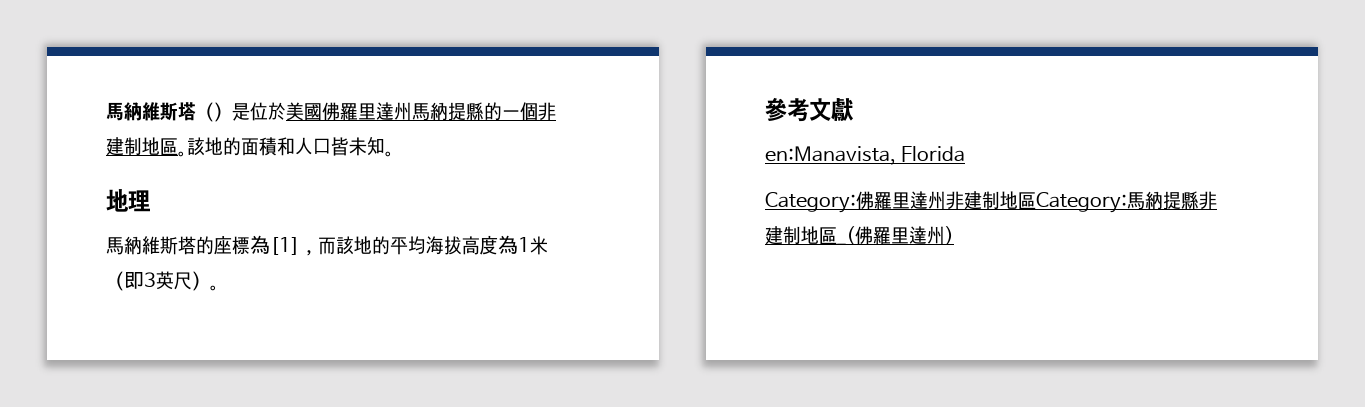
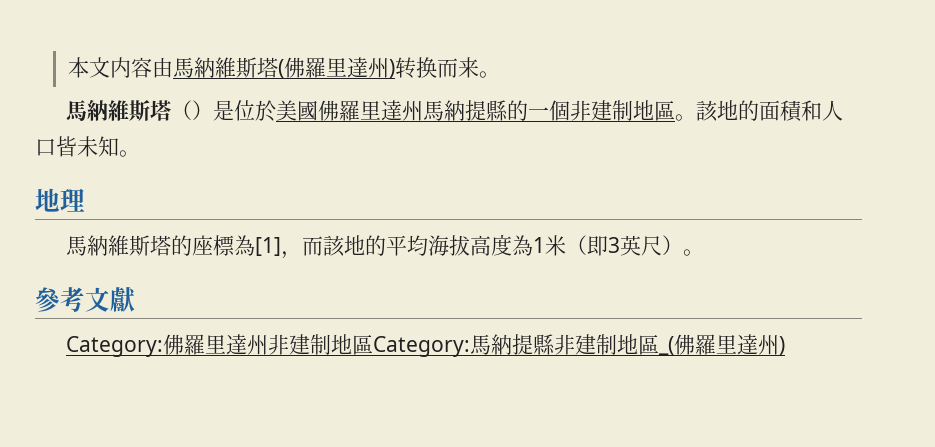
+ 本文内容由馬納維斯塔(佛羅里達州)转换而来。
- en:Manavista, Florida

